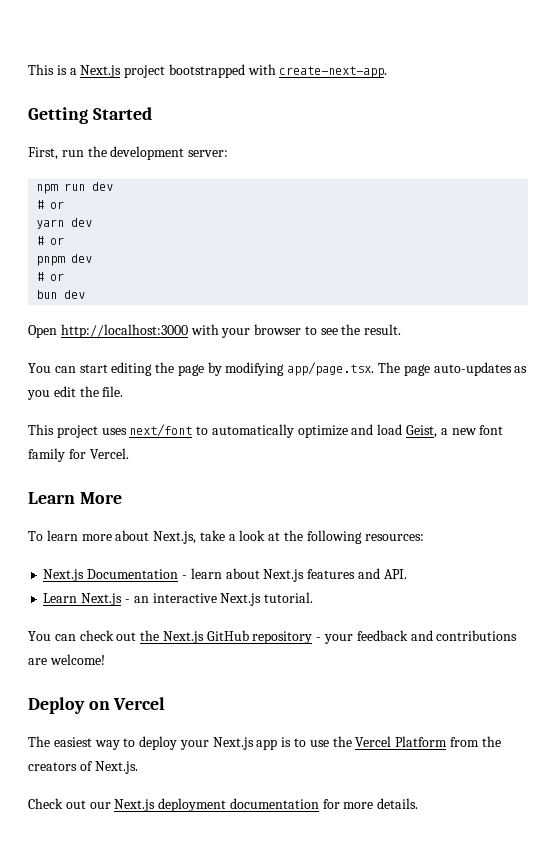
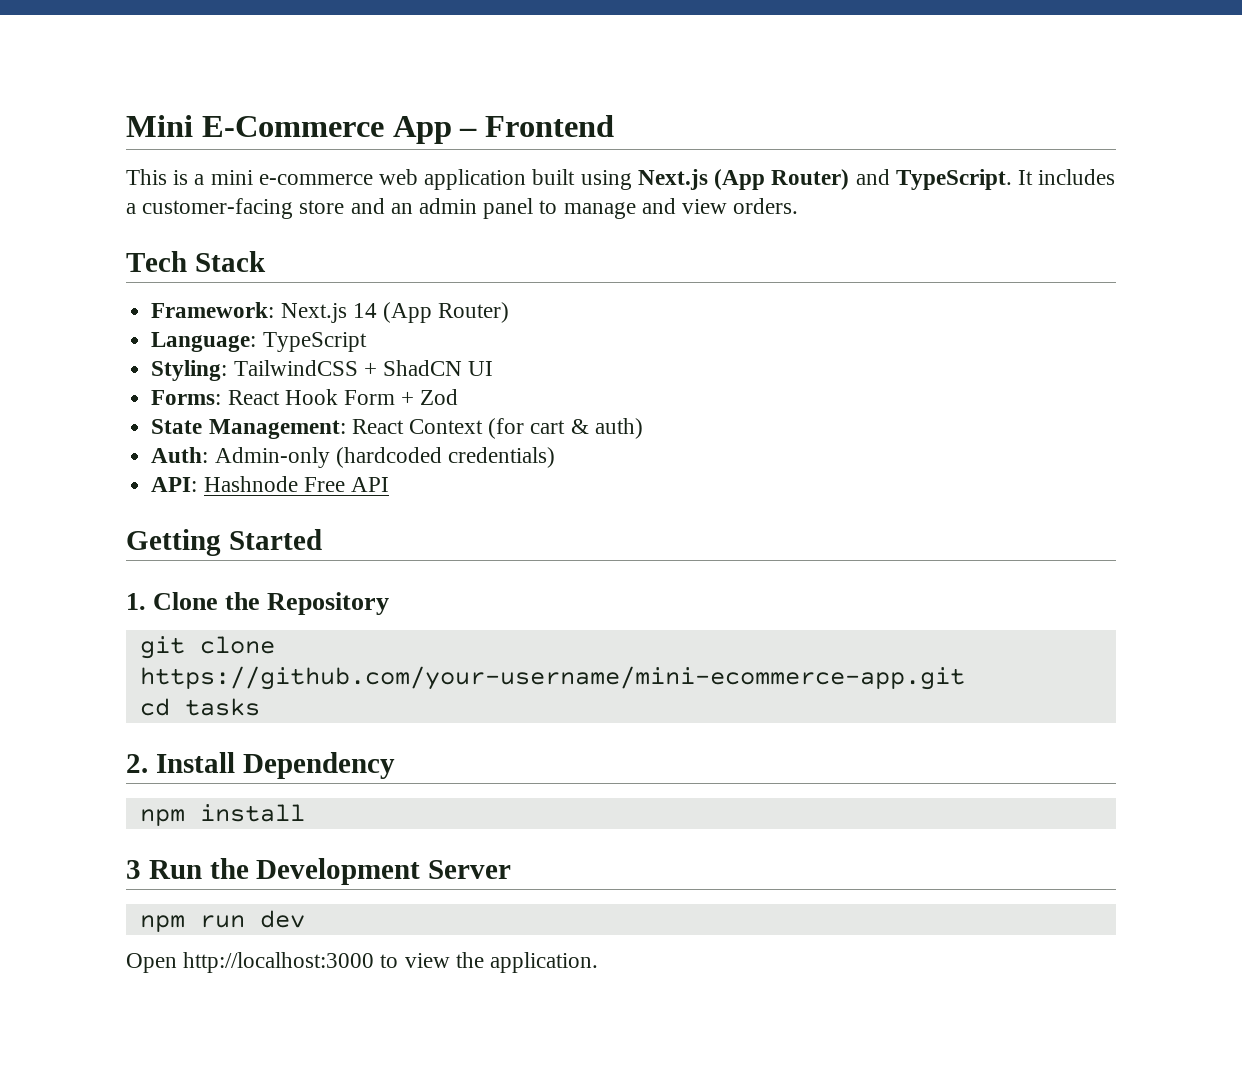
- This is a Next.js project bootstrapped with create-next-app.
+ Mini E-Commerce App – Frontend
+ This is a mini e-commerce web application built using Next.js (App Router) and TypeScript. It includes a customer-facing store and an admin panel to manage and view orders.
+ Tech Stack
+ Framework: Next.js 14 (App Router)
+ Language: TypeScript
+ Styling: TailwindCSS + ShadCN UI
+ Forms: React Hook Form + Zod
+ State Management: React Context (for cart & auth)
+ Auth: Admin-only (hardcoded credentials)
+ API: Hashnode Free API
  Getting Started
- First, run the development server:
+ 1. Clone the Repository
+ git clone https://github.com/your-username/mini-ecommerce-app.git
+ cd tasks
+ 2. Install Dependency
+ npm install
+ 3 Run the Development Server
  npm run dev
- # or
- yarn dev
- # or
- pnpm dev
- # or
- bun dev
- Open http://localhost:3000 with your browser to see the result.
- You can start editing the page by modifying app/page.tsx. The page auto-updates as you edit the file.
- This project uses next/font to automatically optimize and load Geist, a new font family for Vercel.
- Learn More
- To learn more about Next.js, take a look at the following resources:
- Next.js Documentation - learn about Next.js features and API.
- Learn Next.js - an interactive Next.js tutorial.
- You can check out the Next.js GitHub repository - your feedback and contributions are welcome!
- Deploy on Vercel
- The easiest way to deploy your Next.js app is to use the Vercel Platform from the creators of Next.js.
- Check out our Next.js deployment documentation for more details.
+ Open http://localhost:3000 to view the application.

